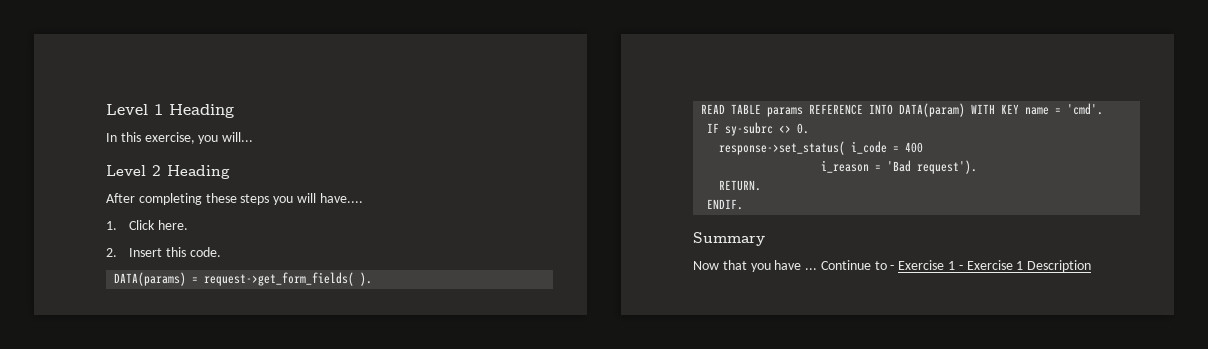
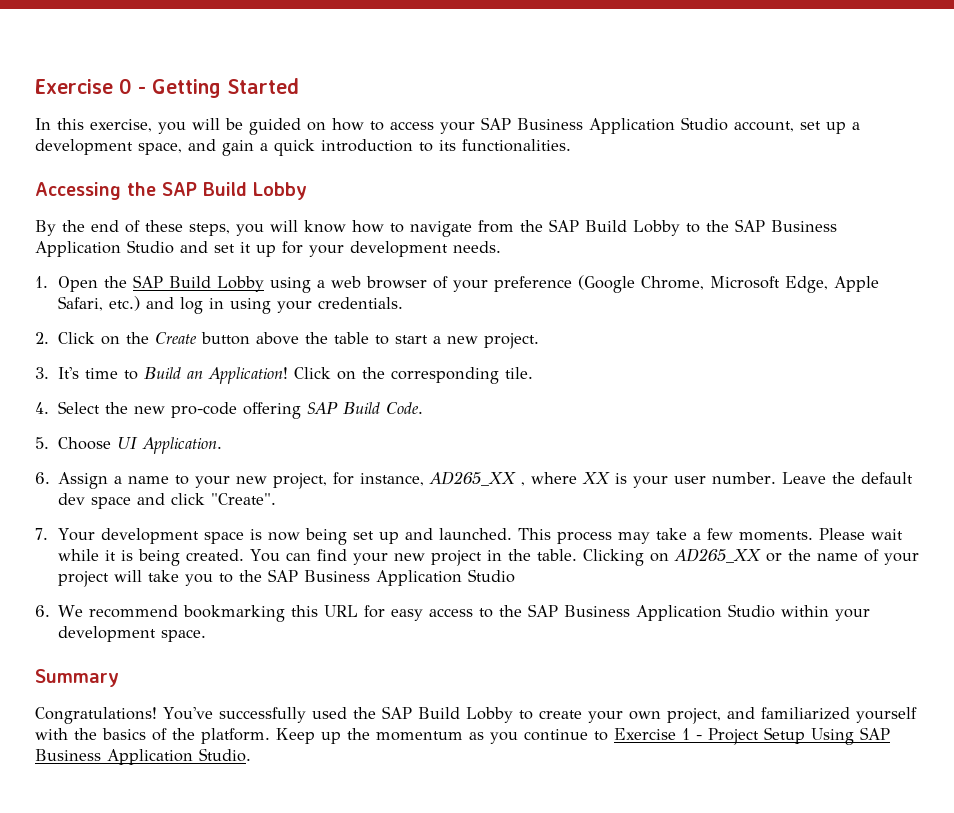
- Level 1 Heading
+ Exercise 0 - Getting Started
- In this exercise, you will...
- Level 2 Heading
- After completing these steps you will have....
- 1. Click here.
- 2. Insert this code.
- DATA(params) = request->get_form_fields( ).
- READ TABLE params REFERENCE INTO DATA(param) WITH KEY name = 'cmd'.
- IF sy-subrc <> 0.
- response->set_status( i_code = 400
- i_reason = 'Bad request').
- RETURN.
- ENDIF.
+ In this exercise, you will be guided on how to access your SAP Business Application Studio account, set up a development space, and gain a quick introduction to its functionalities.
+ Accessing the SAP Build Lobby
+ By the end of these steps, you will know how to navigate from the SAP Build Lobby to the SAP Business Application Studio and set it up for your development needs.
+ 1. Open the SAP Build Lobby using a web browser of your preference (Google Chrome, Microsoft Edge, Apple Safari, etc.) and log in using your credentials.
+ 2. Click on the Create button above the table to start a new project.
+ 3. It's time to Build an Application! Click on the corresponding tile.
+ 4. Select the new pro-code offering SAP Build Code.
+ 5. Choose UI Application.
+ 6. Assign a name to your new project, for instance, AD265_XX , where XX is your user number. Leave the default dev space and click "Create".
+ 7. Your development space is now being set up and launched. This process may take a few moments. Please wait while it is being created. You can find your new project in the table. Clicking on AD265_XX or the name of your project will take you to the SAP Business Application Studio
+ 6. We recommend bookmarking this URL for easy access to the SAP Business Application Studio within your development space.
  Summary
- Now that you have ... Continue to - Exercise 1 - Exercise 1 Description
+ Congratulations! You've successfully used the SAP Build Lobby to create your own project, and familiarized yourself with the basics of the platform. Keep up the momentum as you continue to Exercise 1 - Project Setup Using SAP Business Application Studio.

